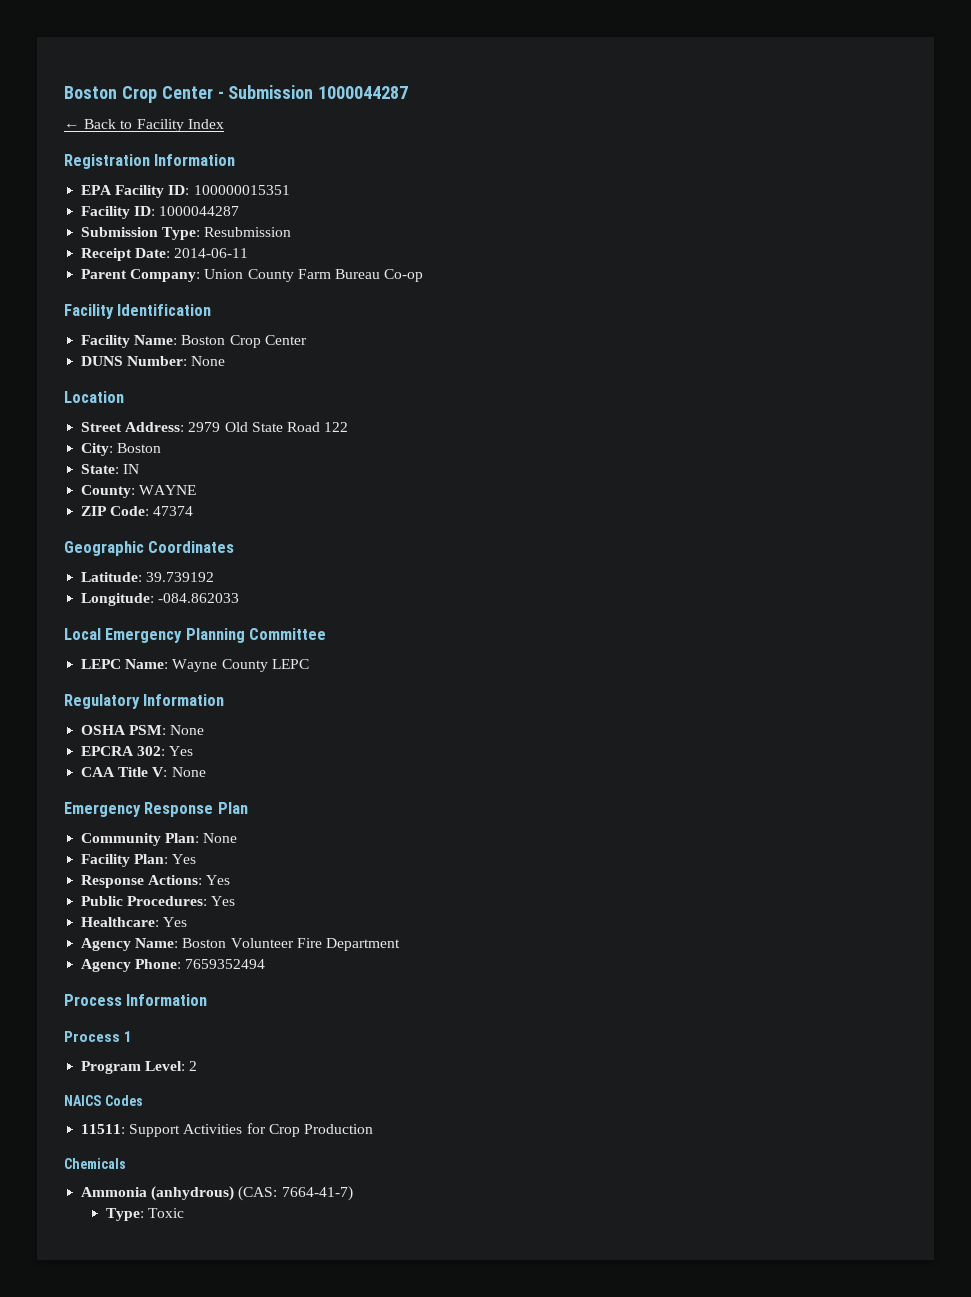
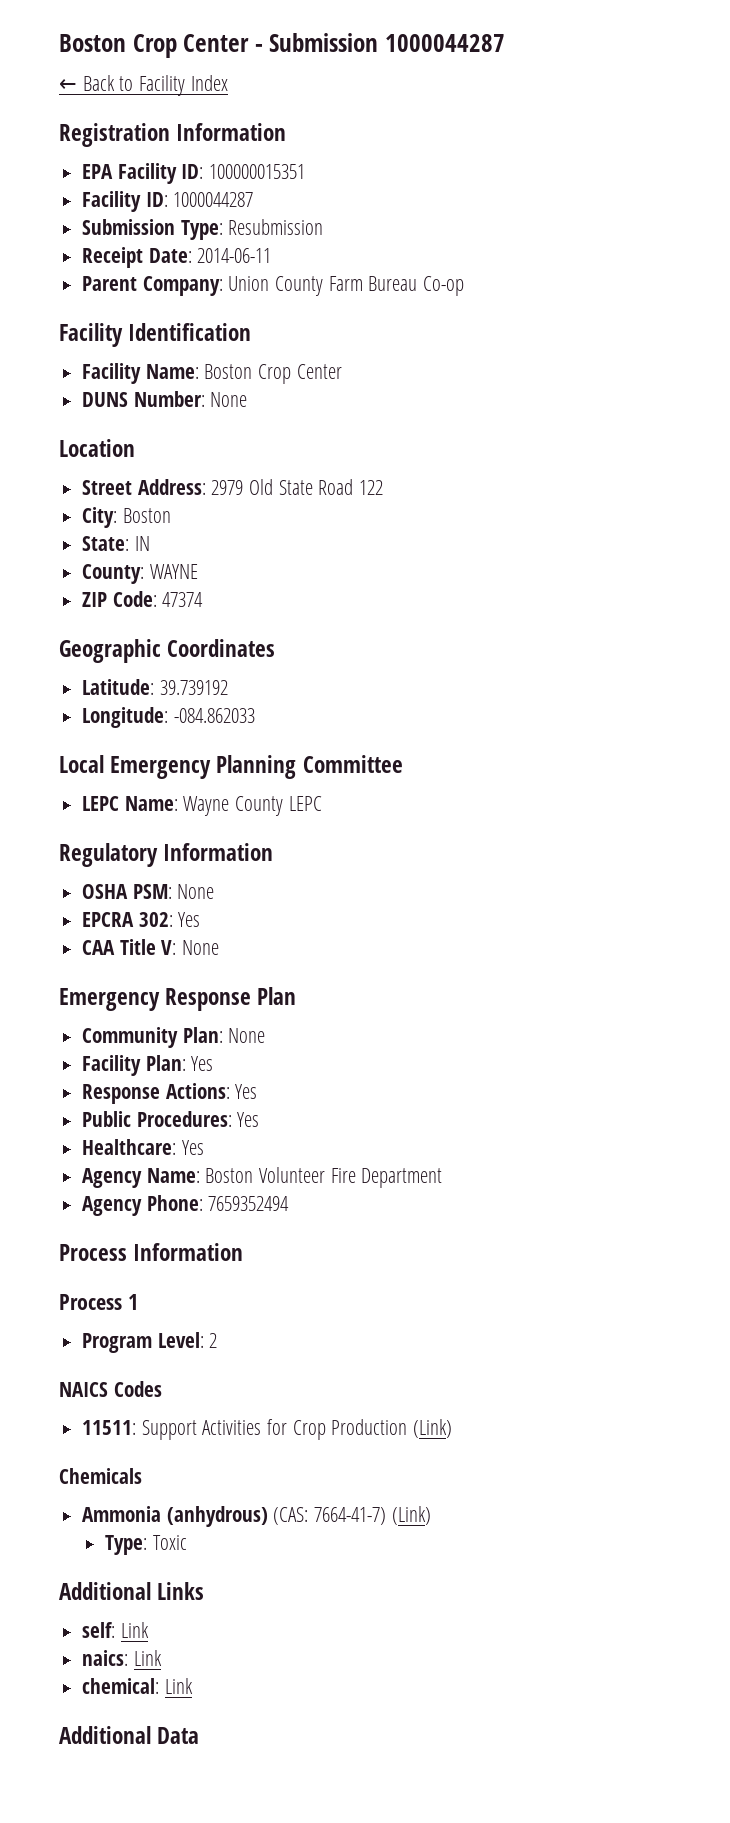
- 11511: Support Activities for Crop Production
+ 11511: Support Activities for Crop Production (Link)
- Ammonia (anhydrous) (CAS: 7664-41-7)
+ Ammonia (anhydrous) (CAS: 7664-41-7) (Link)
+ Additional Links
+ self: Link
+ naics: Link
+ chemical: Link
+ Additional Data

